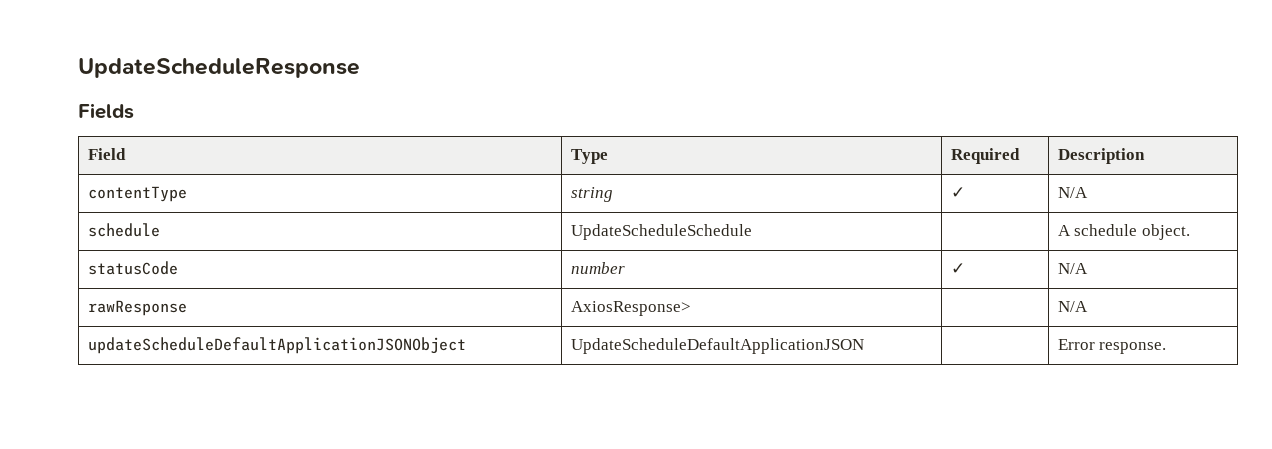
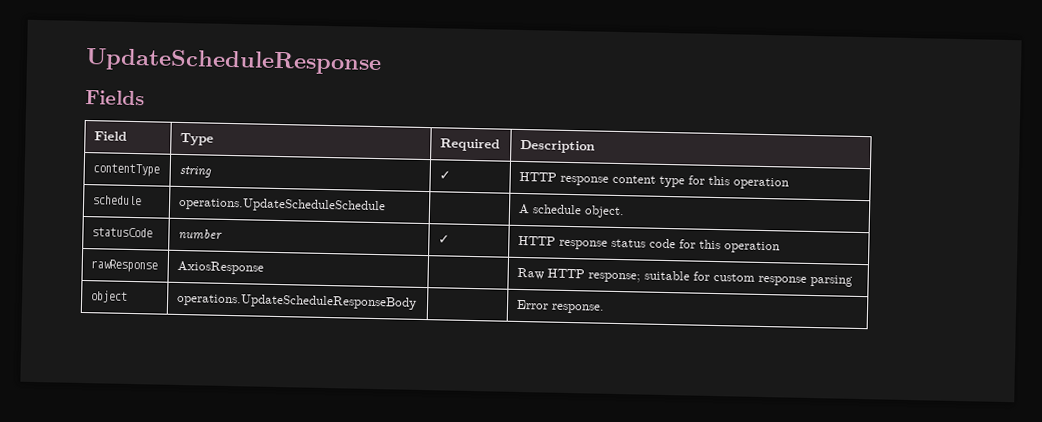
- contentType | string | ✓ | N/A
+ contentType | string | ✓ | HTTP response content type for this operation
- schedule | UpdateScheduleSchedule | | A schedule object.
+ schedule | operations.UpdateScheduleSchedule | | A schedule object.
- statusCode | number | ✓ | N/A
- rawResponse | AxiosResponse> | | N/A
- updateScheduleDefaultApplicationJSONObject | UpdateScheduleDefaultApplicationJSON | | Error response.
+ statusCode | number | ✓ | HTTP response status code for this operation
+ rawResponse | AxiosResponse | | Raw HTTP response; suitable for custom response parsing
+ object | operations.UpdateScheduleResponseBody | | Error response.

